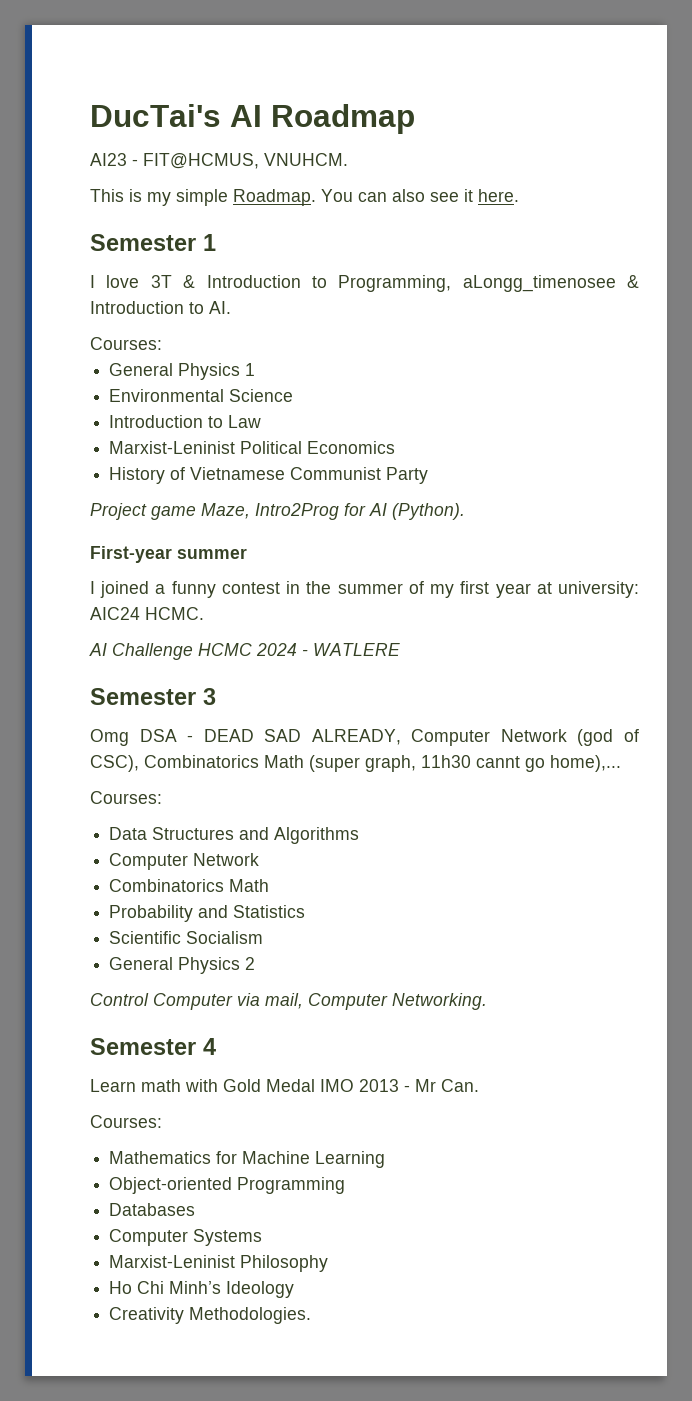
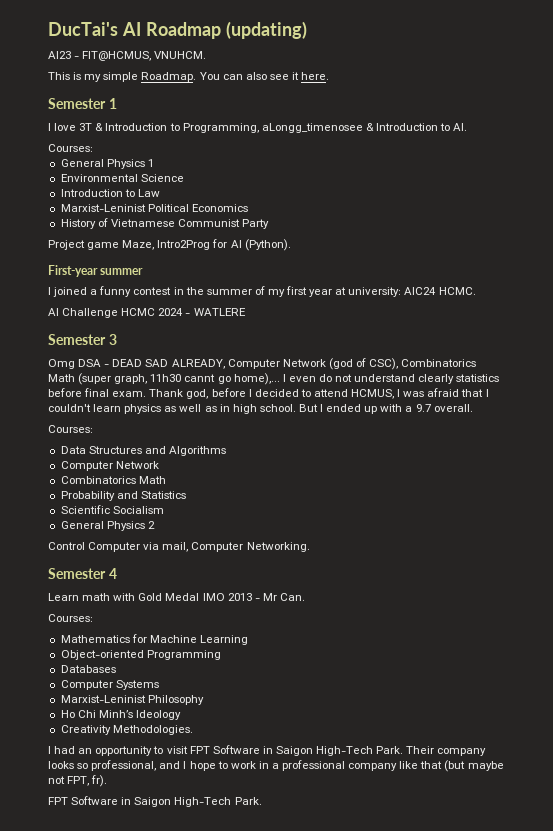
- DucTai's AI Roadmap
+ DucTai's AI Roadmap (updating)
+ I even do not understand clearly statistics before final exam. Thank god, before I decided to attend HCMUS, I was afraid that I couldn't learn physics as well as in high school. But I ended up with a 9.7 overall.
+ I had an opportunity to visit FPT Software in Saigon High-Tech Park. Their company looks so professional, and I hope to work in a professional company like that (but maybe not FPT, fr).
+ FPT Software in Saigon High-Tech Park.

